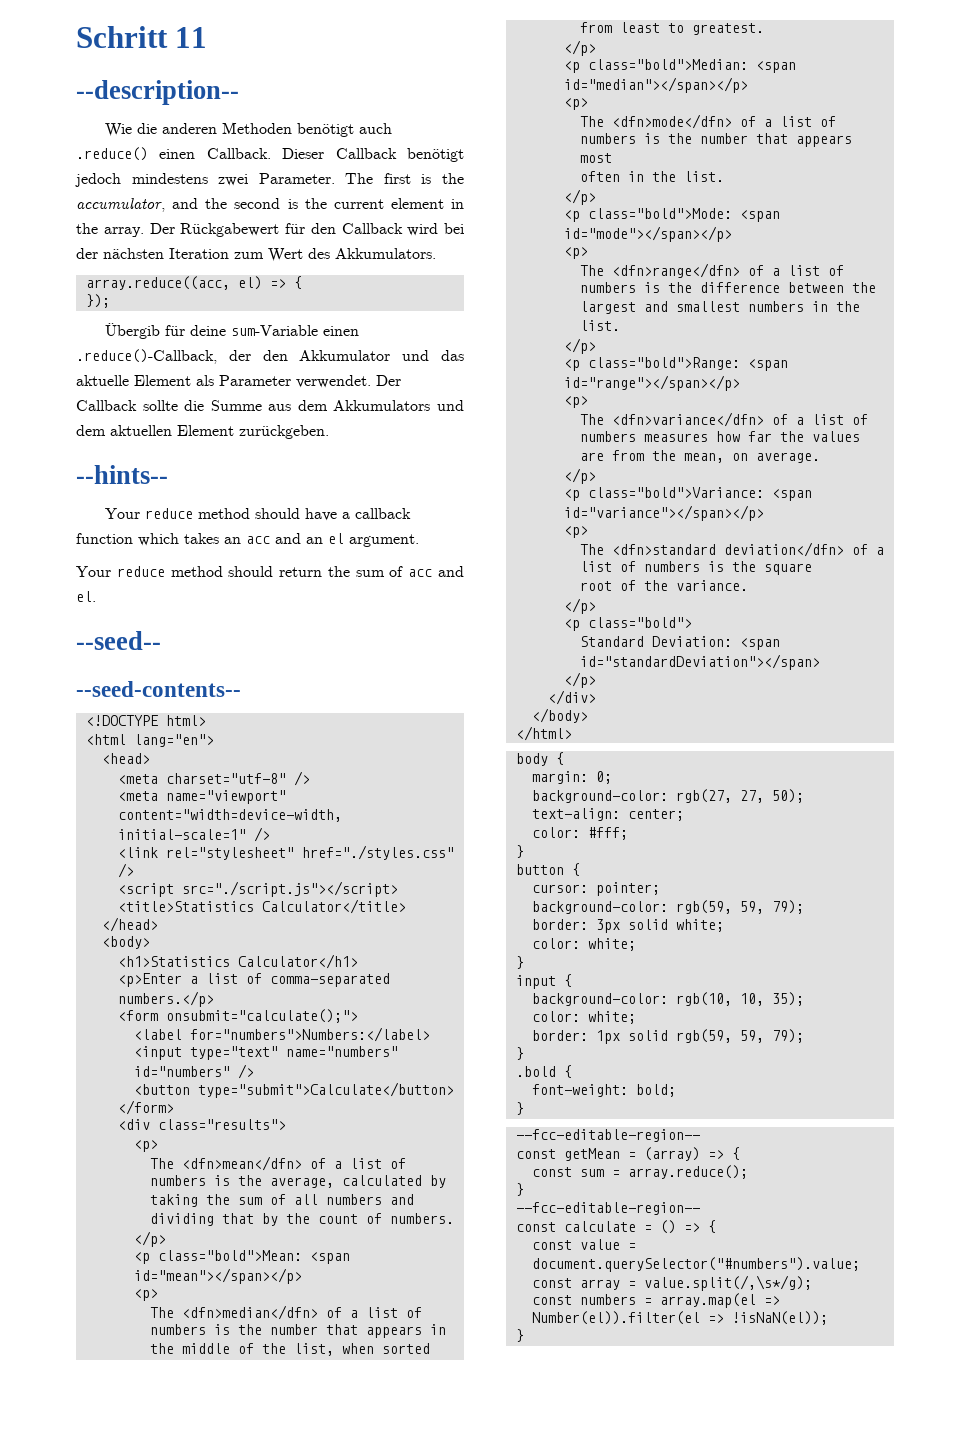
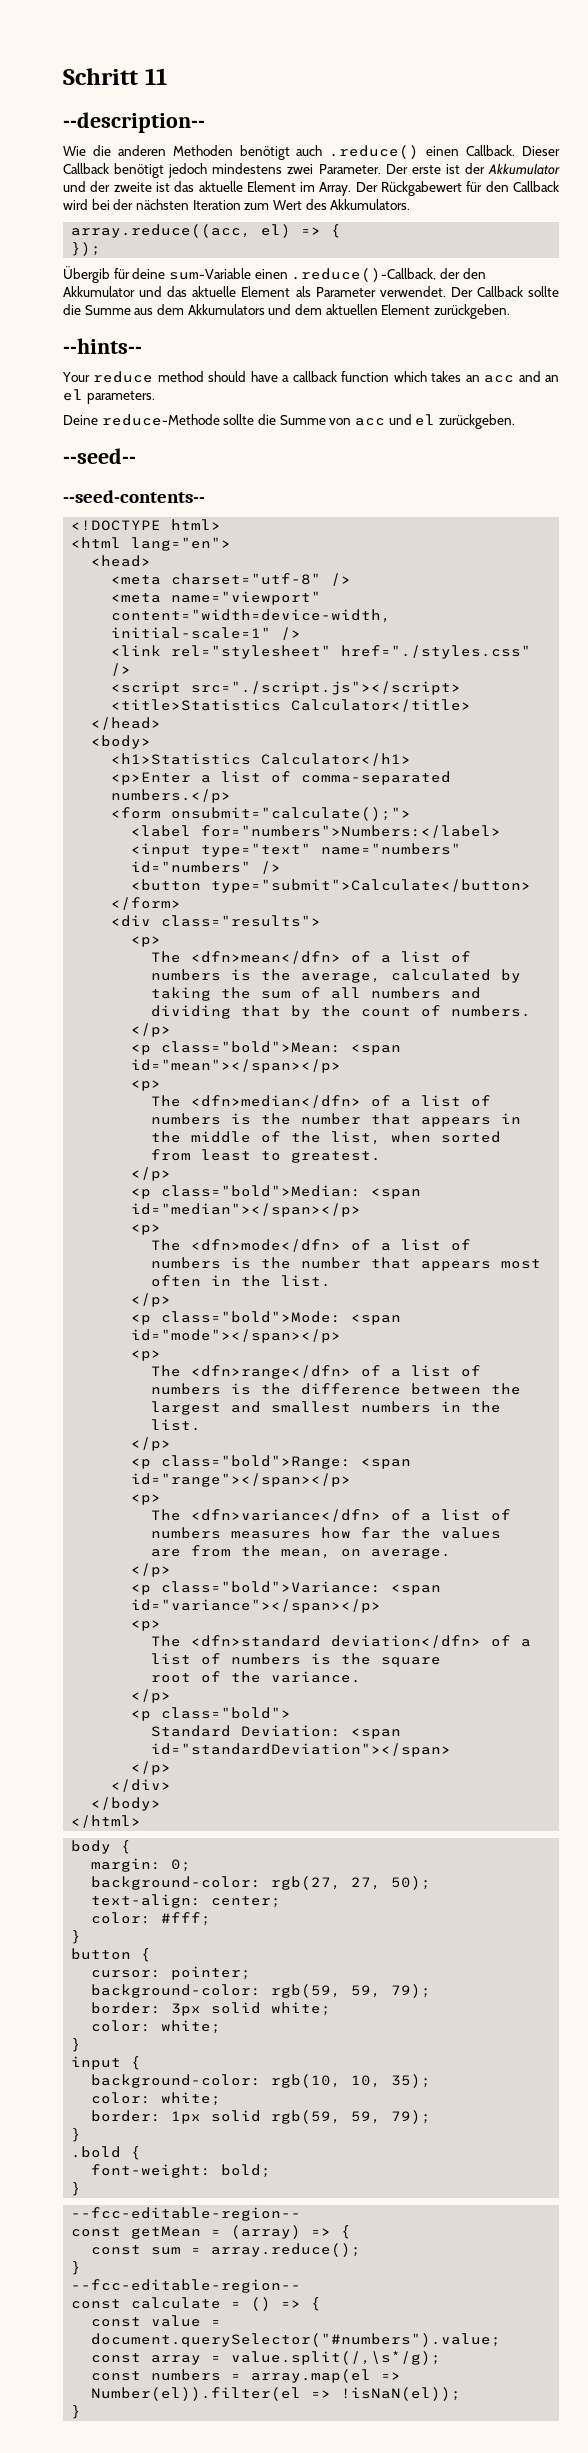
- The first is the accumulator, and the second is the current element in the array.
+ Der erste ist der Akkumulator und der zweite ist das aktuelle Element im Array.
- Your reduce method should have a callback function which takes an acc and an el argument.
- Your reduce method should return the sum of acc and el.
+ Your reduce method should have a callback function which takes an acc and an el parameters.
+ Deine reduce-Methode sollte die Summe von acc und el zurückgeben.

